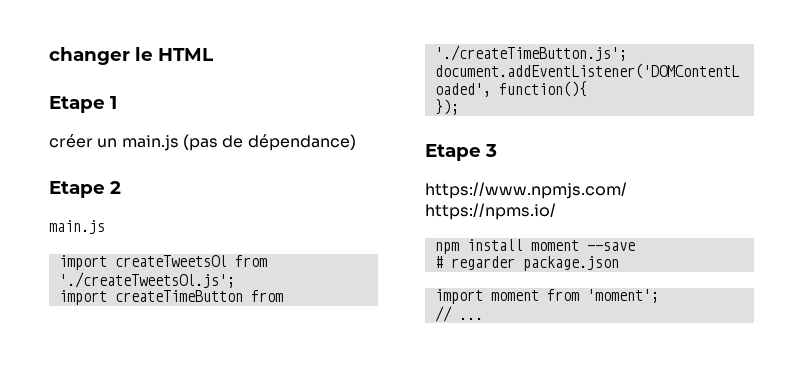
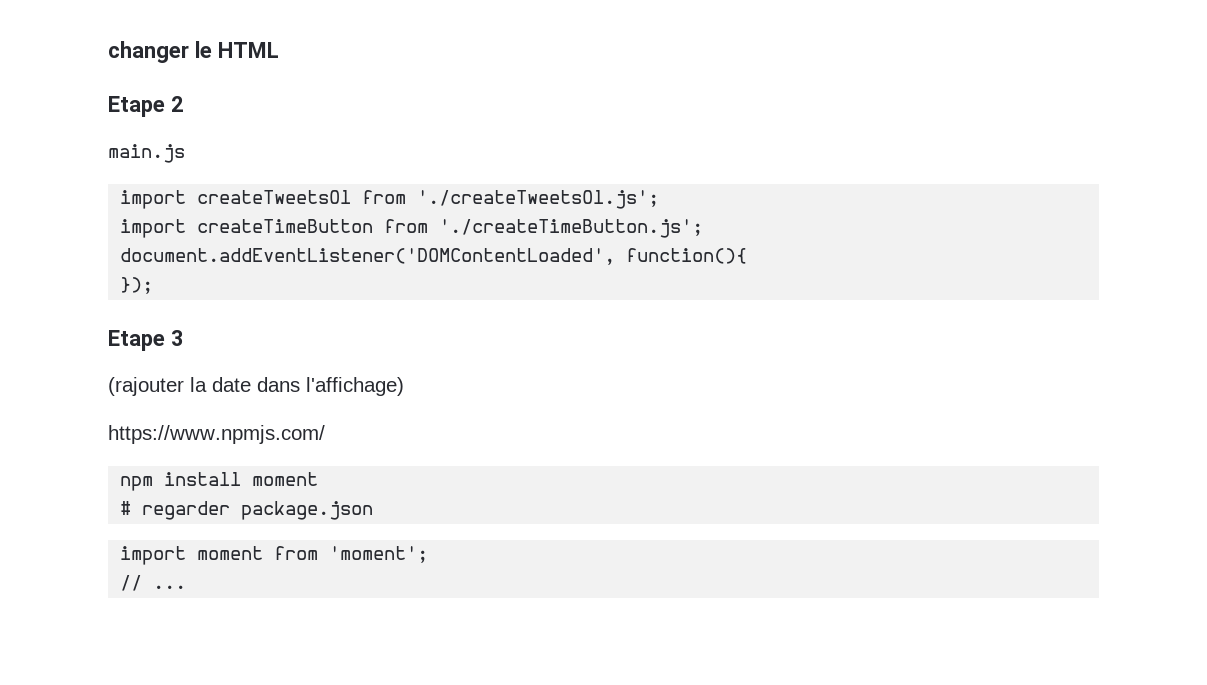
- Etape 1
- créer un main.js (pas de dépendance)
+ (rajouter la date dans l'affichage)
- https://www.npmjs.com/ https://npms.io/
+ https://www.npmjs.com/
- npm install moment --save
+ npm install moment

